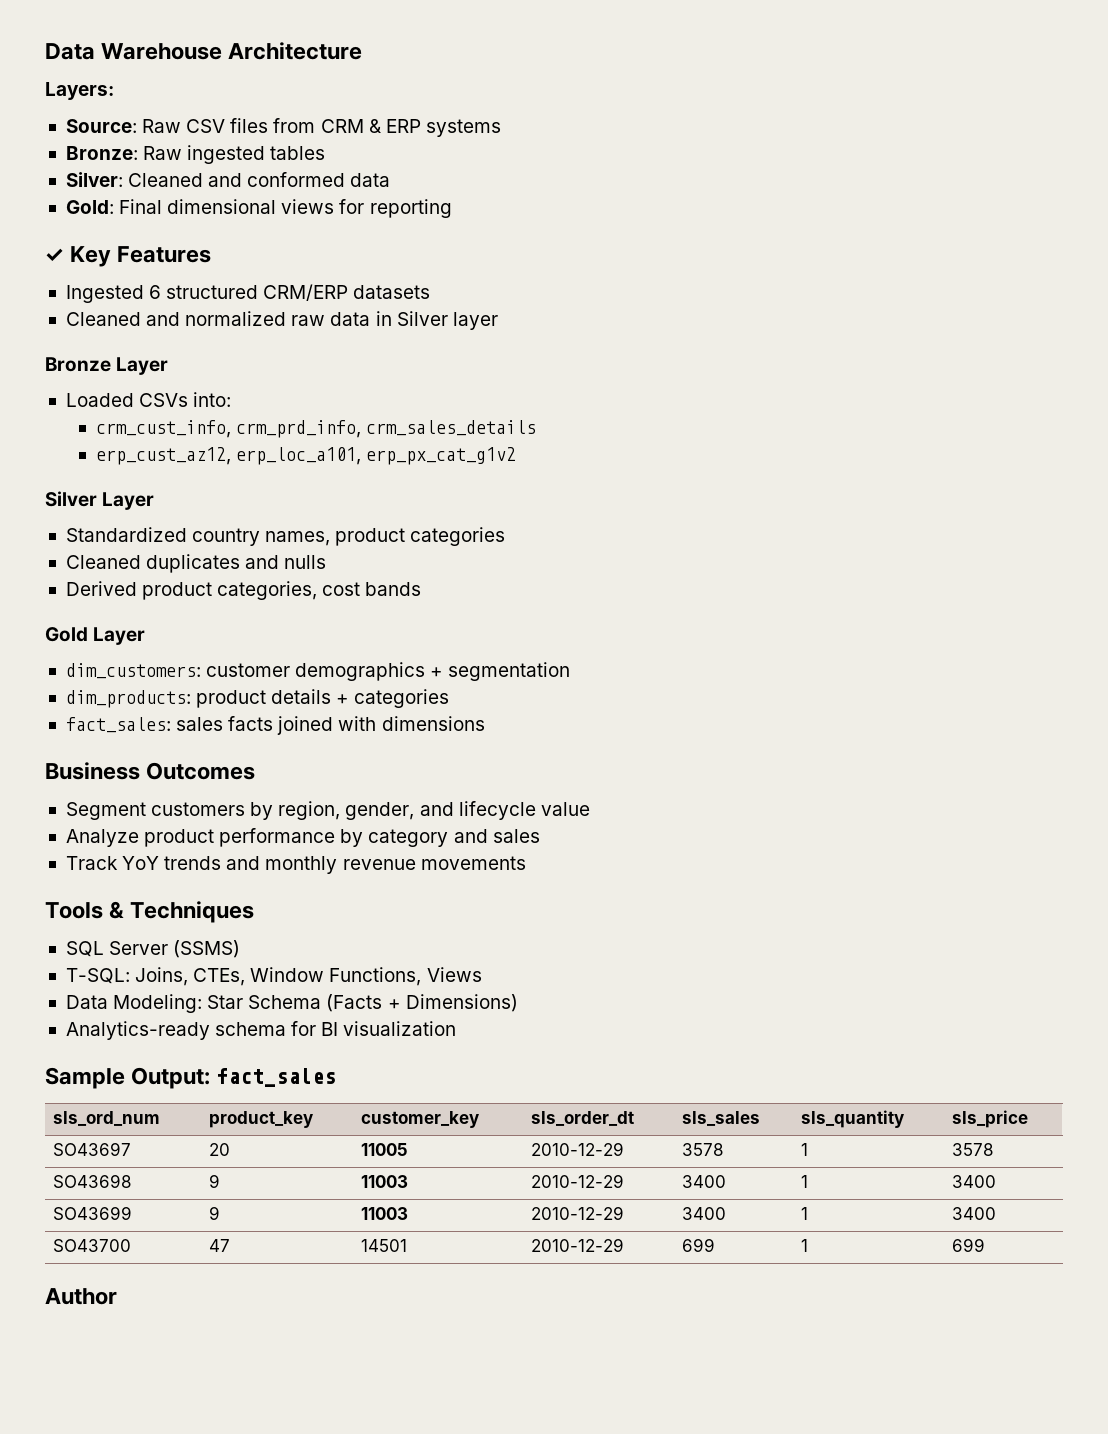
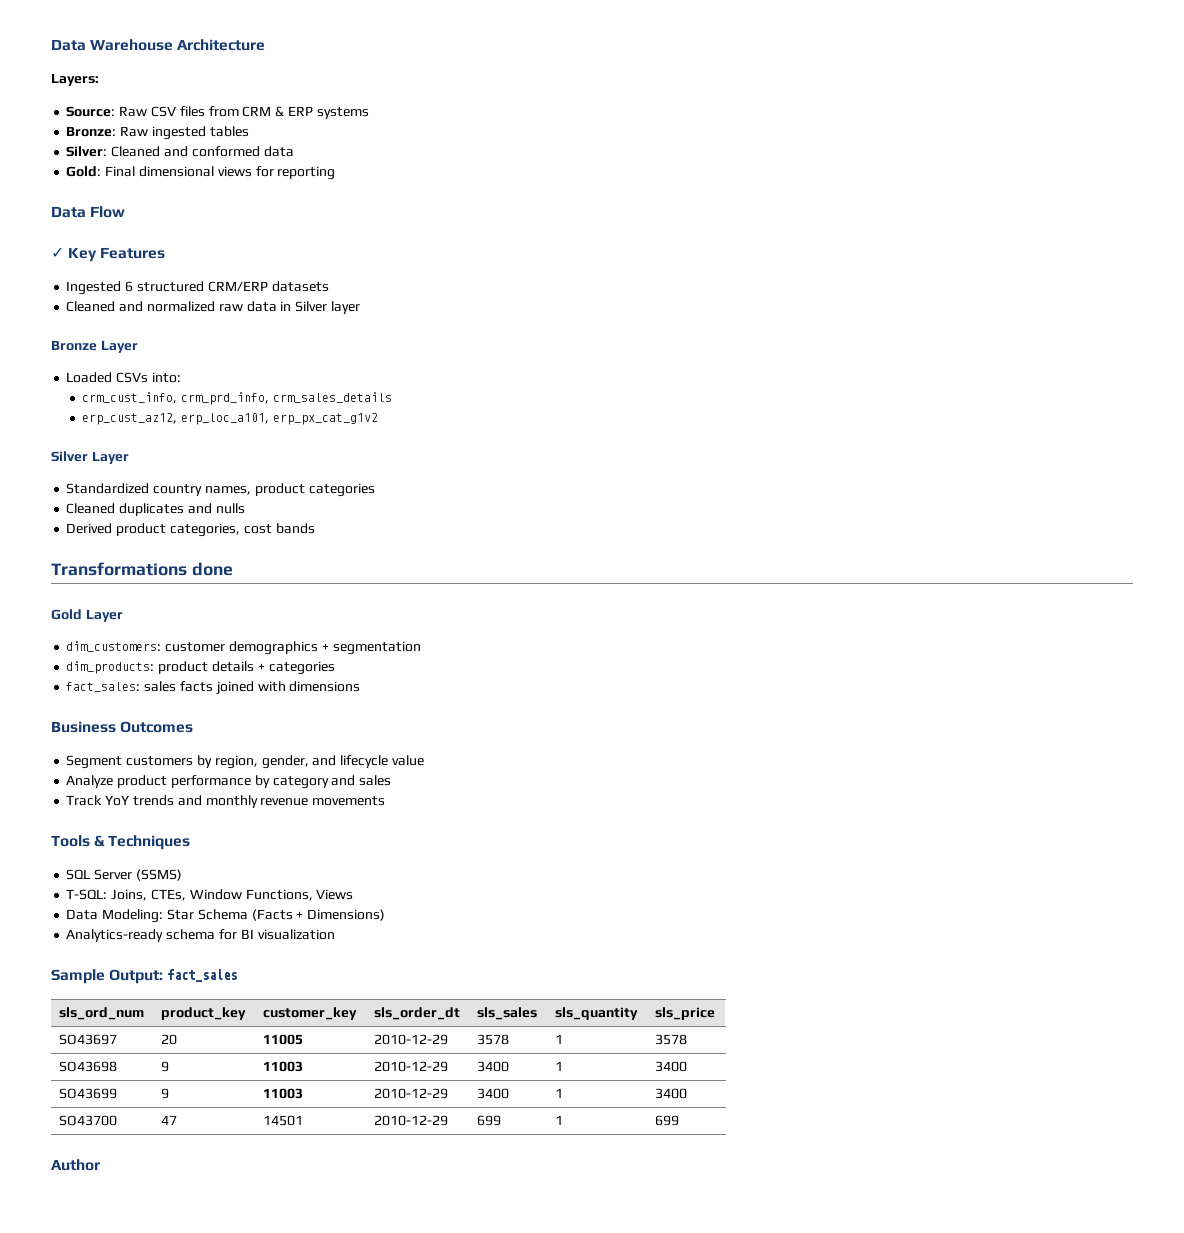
+ Data Flow
+ Transformations done

